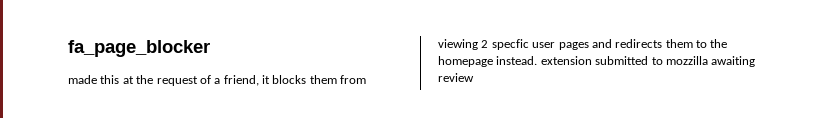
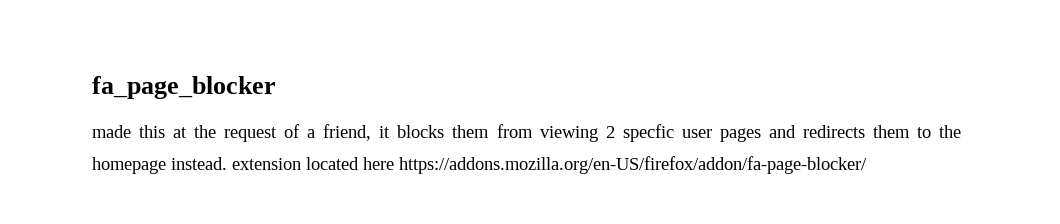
- made this at the request of a friend, it blocks them from viewing 2 specfic user pages and redirects them to the homepage instead. extension submitted to mozzilla awaiting review
+ made this at the request of a friend, it blocks them from viewing 2 specfic user pages and redirects them to the homepage instead. extension located here https://addons.mozilla.org/en-US/firefox/addon/fa-page-blocker/

